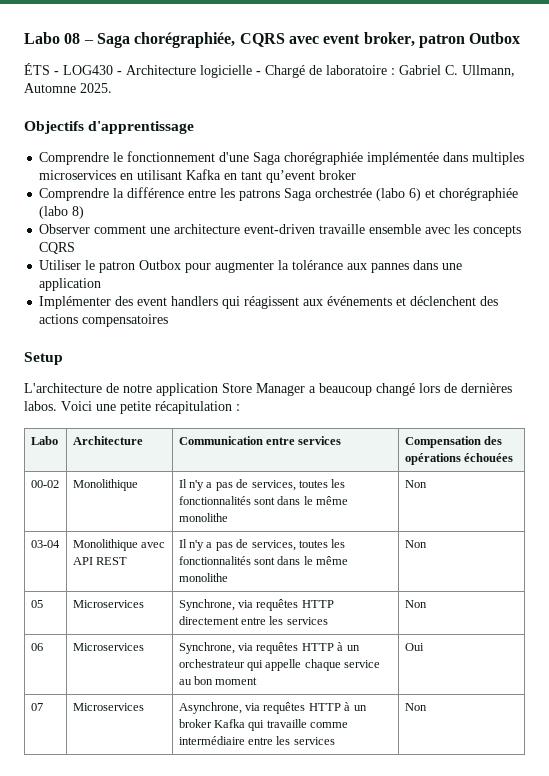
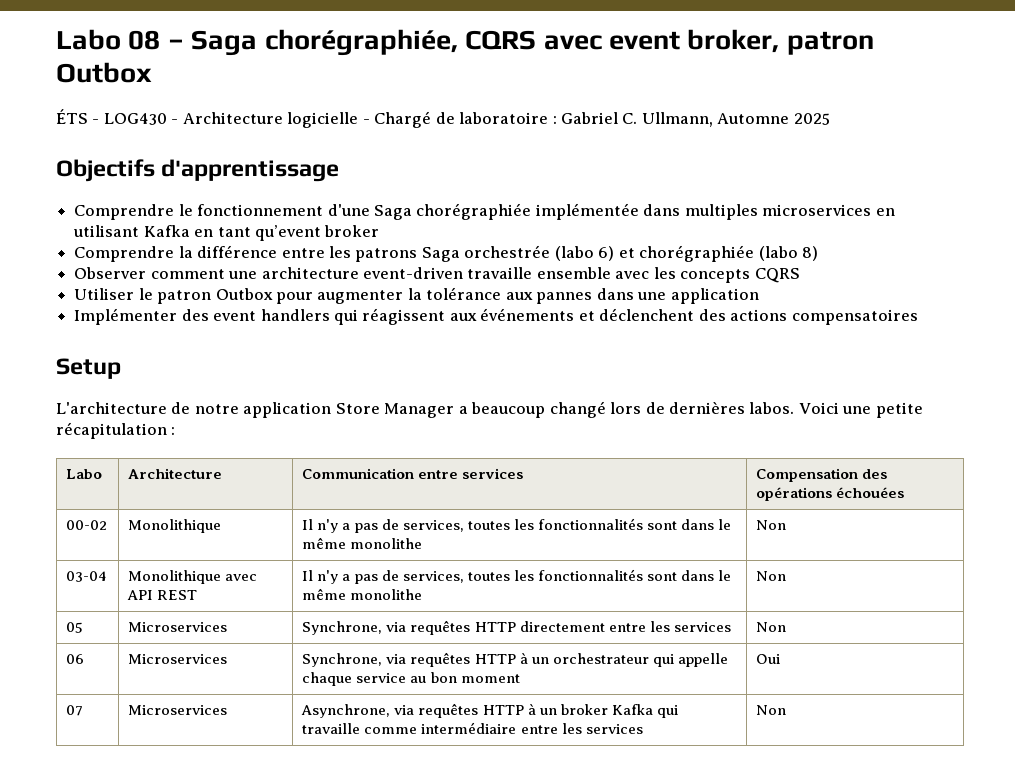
- ÉTS - LOG430 - Architecture logicielle - Chargé de laboratoire : Gabriel C. Ullmann, Automne 2025.
+ ÉTS - LOG430 - Architecture logicielle - Chargé de laboratoire : Gabriel C. Ullmann, Automne 2025

